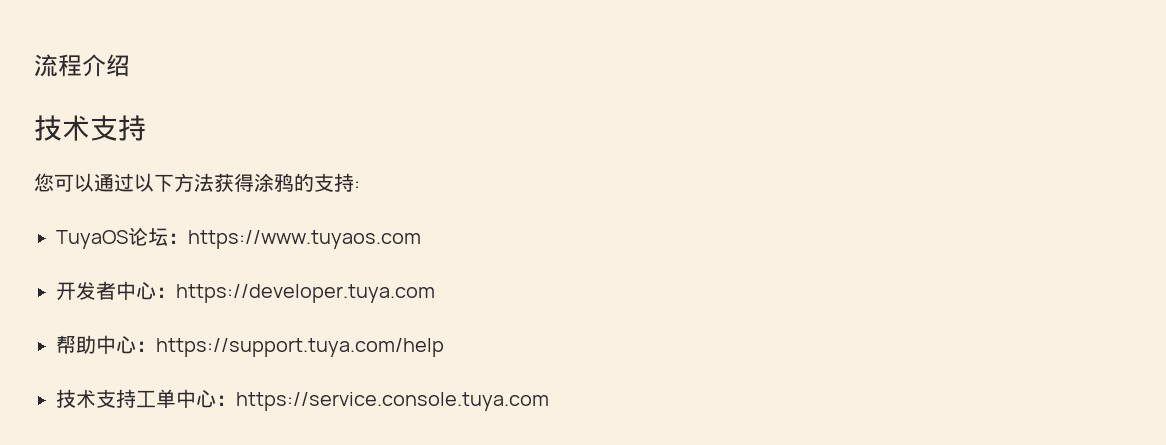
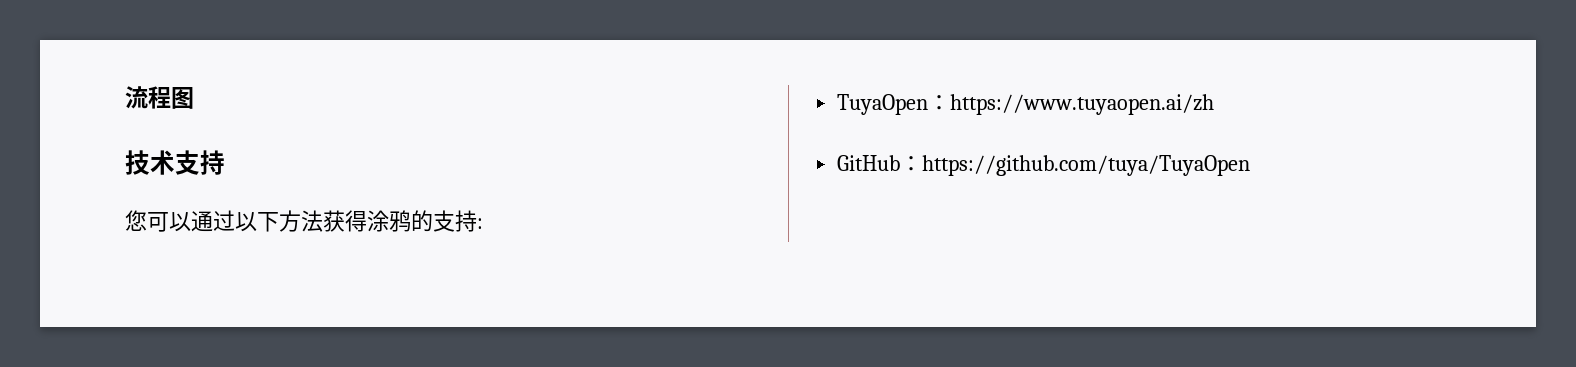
- 流程介绍
+ 流程图
- TuyaOS论坛：https://www.tuyaos.com
- 开发者中心：https://developer.tuya.com
- 帮助中心：https://support.tuya.com/help
- 技术支持工单中心：https://service.console.tuya.com
+ TuyaOpen：https://www.tuyaopen.ai/zh
+ GitHub：https://github.com/tuya/TuyaOpen

